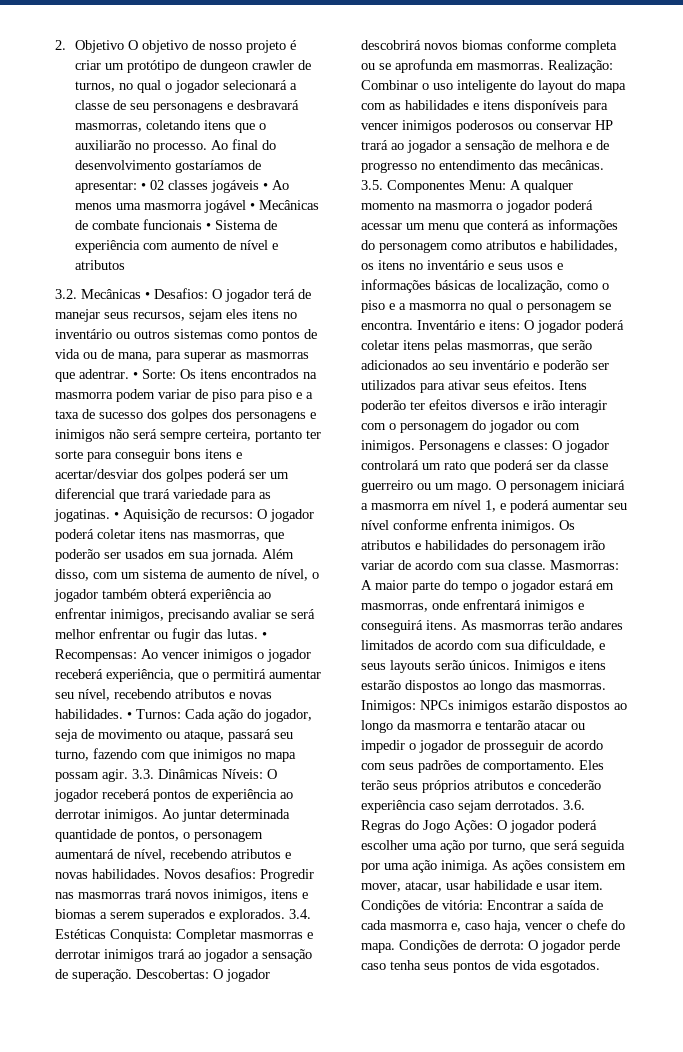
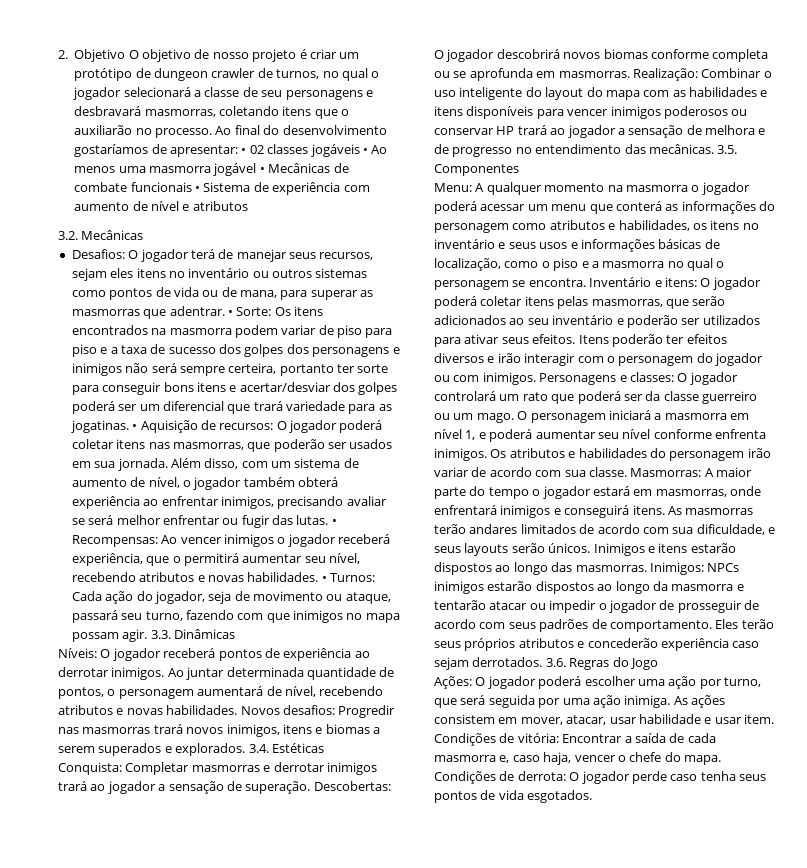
- 3.2. Mecânicas • Desafios: O jogador terá de manejar seus recursos, sejam eles itens no inventário ou outros sistemas como pontos de vida ou de mana, para superar as masmorras que adentrar.
+ 3.2. Mecânicas
+ Desafios: O jogador terá de manejar seus recursos, sejam eles itens no inventário ou outros sistemas como pontos de vida ou de mana, para superar as masmorras que adentrar.
- 3.3. Dinâmicas Níveis: O jogador receberá pontos de experiência ao derrotar inimigos.
+ 3.3. Dinâmicas
+ Níveis: O jogador receberá pontos de experiência ao derrotar inimigos.
- 3.4. Estéticas Conquista: Completar masmorras e derrotar inimigos trará ao jogador a sensação de superação.
+ 3.4. Estéticas
+ Conquista: Completar masmorras e derrotar inimigos trará ao jogador a sensação de superação.
- 3.5. Componentes Menu: A qualquer momento na masmorra o jogador poderá acessar um menu que conterá as informações do personagem como atributos e habilidades, os itens no inventário e seus usos e informações básicas de localização, como o piso e a masmorra no qual o personagem se encontra.
+ 3.5. Componentes
+ Menu: A qualquer momento na masmorra o jogador poderá acessar um menu que conterá as informações do personagem como atributos e habilidades, os itens no inventário e seus usos e informações básicas de localização, como o piso e a masmorra no qual o personagem se encontra.
- 3.6. Regras do Jogo Ações: O jogador poderá escolher uma ação por turno, que será seguida por uma ação inimiga.
+ 3.6. Regras do Jogo
+ Ações: O jogador poderá escolher uma ação por turno, que será seguida por uma ação inimiga.

